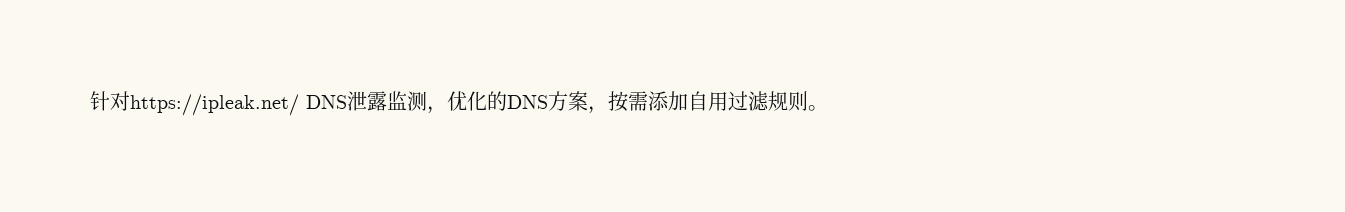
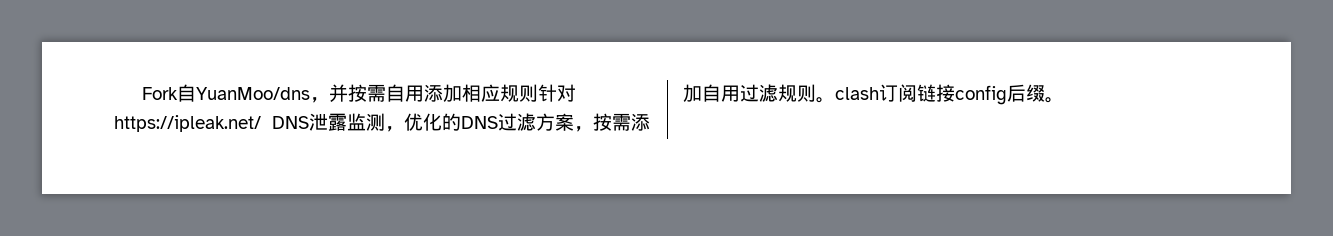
- 针对https://ipleak.net/ DNS泄露监测，优化的DNS方案，按需添加自用过滤规则。
+ Fork自YuanMoo/dns，并按需自用添加相应规则针对https://ipleak.net/ DNS泄露监测，优化的DNS过滤方案，按需添加自用过滤规则。clash订阅链接config后缀。

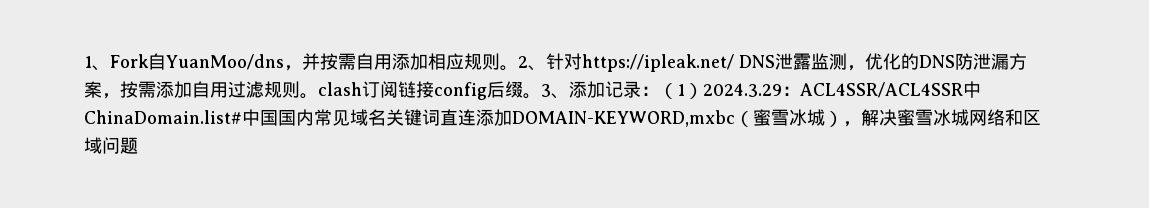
- Fork自YuanMoo/dns，并按需自用添加相应规则针对https://ipleak.net/ DNS泄露监测，优化的DNS过滤方案，按需添加自用过滤规则。clash订阅链接config后缀。
+ 1、Fork自YuanMoo/dns，并按需自用添加相应规则。2、针对https://ipleak.net/ DNS泄露监测，优化的DNS防泄漏方案，按需添加自用过滤规则。clash订阅链接config后缀。
+ 3、添加记录：（1）2024.3.29：ACL4SSR/ACL4SSR中ChinaDomain.list#中国国内常见域名关键词直连添加DOMAIN-KEYWORD,mxbc（蜜雪冰城），解决蜜雪冰城网络和区域问题

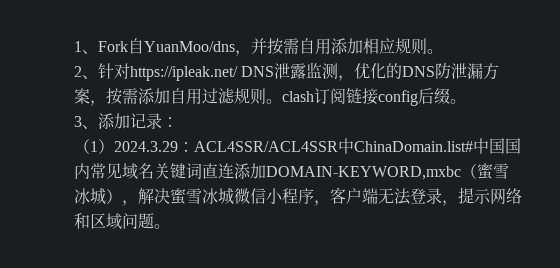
- 1、Fork自YuanMoo/dns，并按需自用添加相应规则。2、针对https://ipleak.net/ DNS泄露监测，优化的DNS防泄漏方案，按需添加自用过滤规则。clash订阅链接config后缀。3、添加记录：（1）2024.3.29：
+ 1、Fork自YuanMoo/dns，并按需自用添加相应规则。
+ 2、针对https://ipleak.net/ DNS泄露监测，优化的DNS防泄漏方案，按需添加自用过滤规则。clash订阅链接config后缀。
+ 3、添加记录：
+ （1）2024.3.29：
- ACL4SSR/ACL4SSR中ChinaDomain.list#中国国内常见域名关键词直连添加DOMAIN-KEYWORD,mxbc（蜜雪冰城），解决蜜雪冰城网络和区域问题
+ ACL4SSR/ACL4SSR中ChinaDomain.list#中国国内常见域名关键词直连添加DOMAIN-KEYWORD,mxbc（蜜雪冰城），解决蜜雪冰城微信小程序，客户端无法登录，提示网络和区域问题。

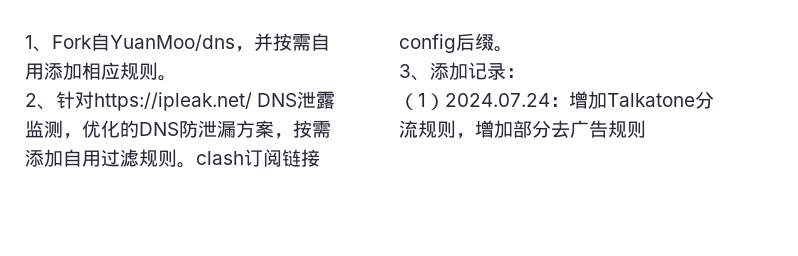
- （1）2024.3.29：ACL4SSR/ACL4SSR中ChinaDomain.list#中国国内常见域名关键词直连添加DOMAIN-KEYWORD,mxbc（蜜雪冰城），解决蜜雪冰城微信小程序，客户端无法登录，提示网络和区域问题。
+ （1）2024.07.24：增加Talkatone分流规则，增加部分去广告规则

